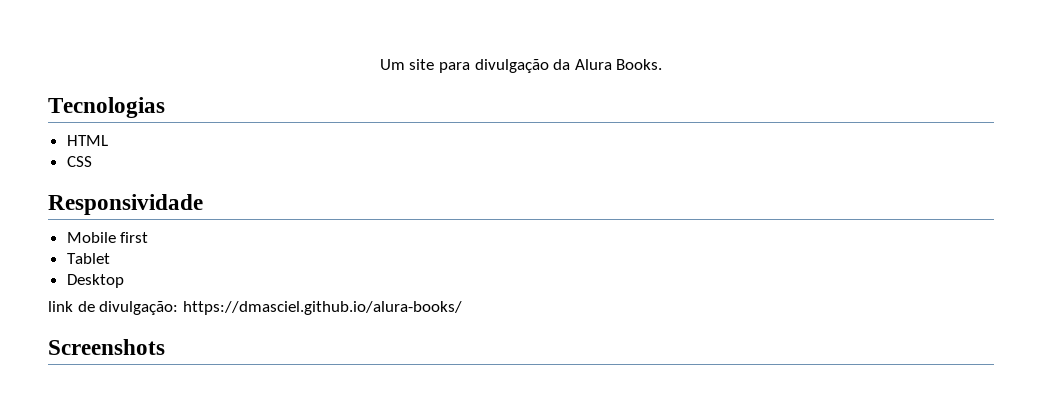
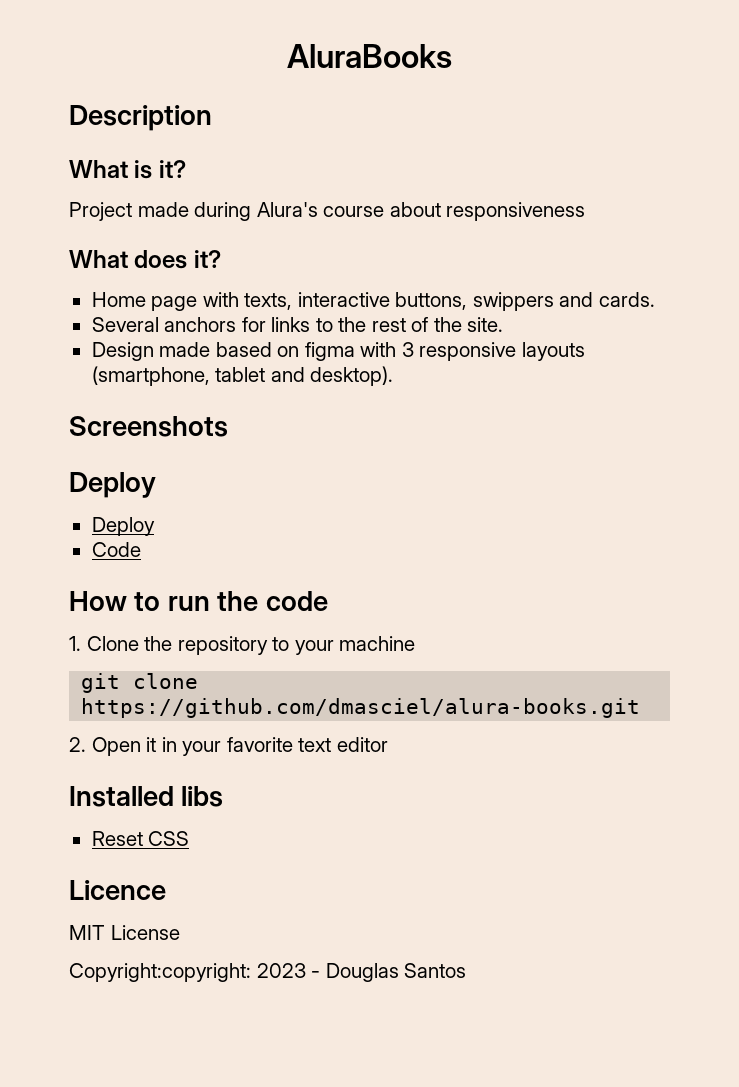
- Um site para divulgação da Alura Books.
- Tecnologias
- HTML
- CSS
- Responsividade
- Mobile first
- Tablet
- Desktop
- link de divulgação: https://dmasciel.github.io/alura-books/
+ AluraBooks
+ Description
+ What is it?
+ Project made during Alura's course about responsiveness
+ What does it?
+ Home page with texts, interactive buttons, swippers and cards.
+ Several anchors for links to the rest of the site.
+ Design made based on figma with 3 responsive layouts (smartphone, tablet and desktop).
  Screenshots
+ Deploy
+ Deploy
+ Code
+ How to run the code
+ 1. Clone the repository to your machine
+ git clone https://github.com/dmasciel/alura-books.git
+ 2. Open it in your favorite text editor
+ Installed libs
+ Reset CSS
+ Licence
+ MIT License
+ Copyright:copyright: 2023 - Douglas Santos

